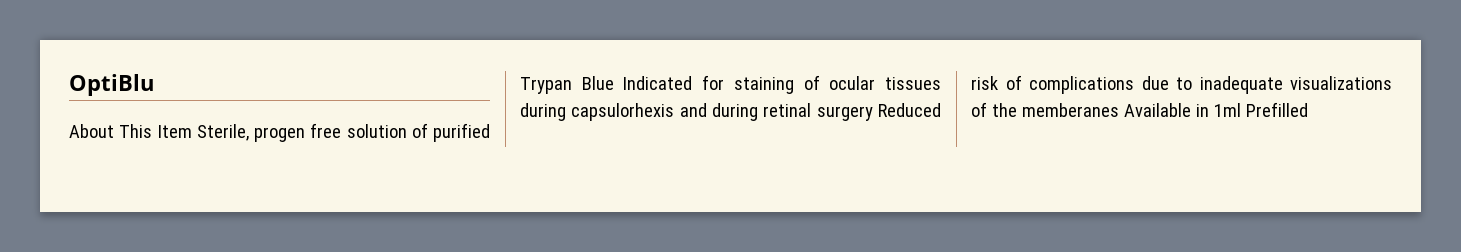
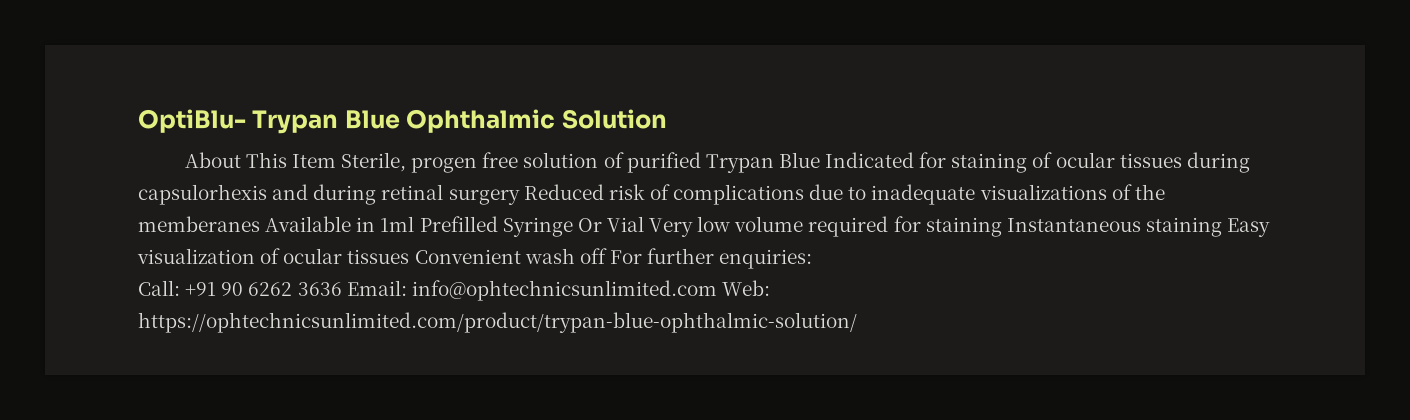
- OptiBlu
+ OptiBlu- Trypan Blue Ophthalmic Solution
- About This Item Sterile, progen free solution of purified Trypan Blue Indicated for staining of ocular tissues during capsulorhexis and during retinal surgery Reduced risk of complications due to inadequate visualizations of the memberanes Available in 1ml Prefilled
+ About This Item Sterile, progen free solution of purified Trypan Blue Indicated for staining of ocular tissues during capsulorhexis and during retinal surgery Reduced risk of complications due to inadequate visualizations of the memberanes Available in 1ml Prefilled Syringe Or Vial Very low volume required for staining Instantaneous staining Easy visualization of ocular tissues Convenient wash off For further enquiries:
+ Call: +91 90 6262 3636 Email: info@ophtechnicsunlimited.com Web: https://ophtechnicsunlimited.com/product/trypan-blue-ophthalmic-solution/

